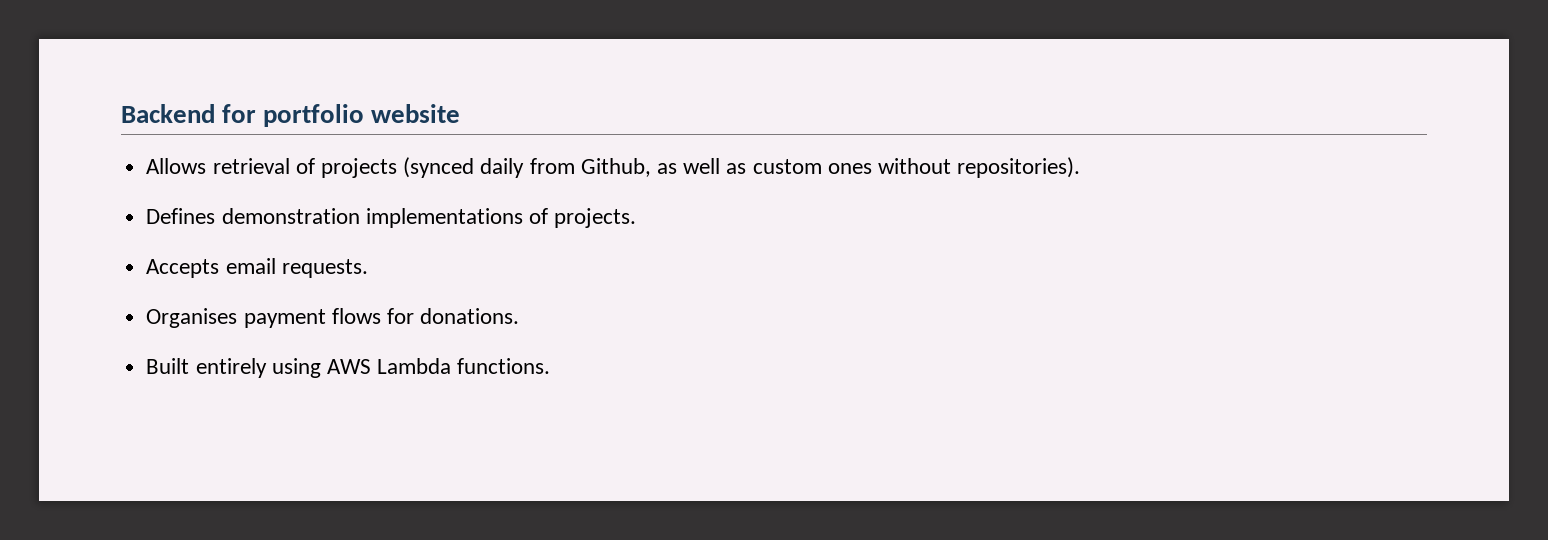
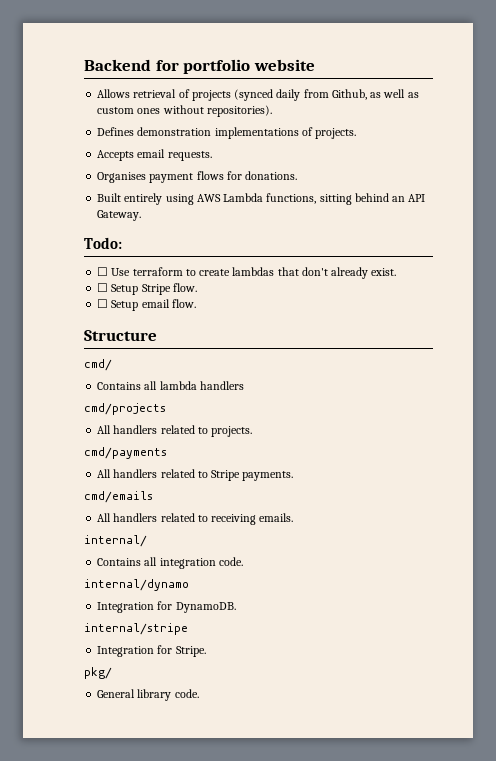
- Built entirely using AWS Lambda functions.
+ Built entirely using AWS Lambda functions, sitting behind an API Gateway.
+ Todo:
+ ☐ Use terraform to create lambdas that don't already exist.
+ ☐ Setup Stripe flow.
+ ☐ Setup email flow.
+ Structure
+ cmd/
+ Contains all lambda handlers
+ cmd/projects
+ All handlers related to projects.
+ cmd/payments
+ All handlers related to Stripe payments.
+ cmd/emails
+ All handlers related to receiving emails.
+ internal/
+ Contains all integration code.
+ internal/dynamo
+ Integration for DynamoDB.
+ internal/stripe
+ Integration for Stripe.
+ pkg/
+ General library code.

